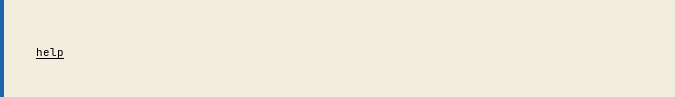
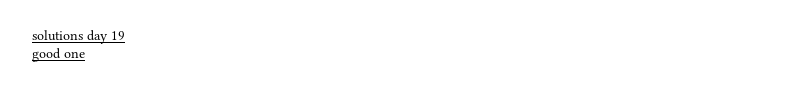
- help
+ solutions day 19
+ good one

